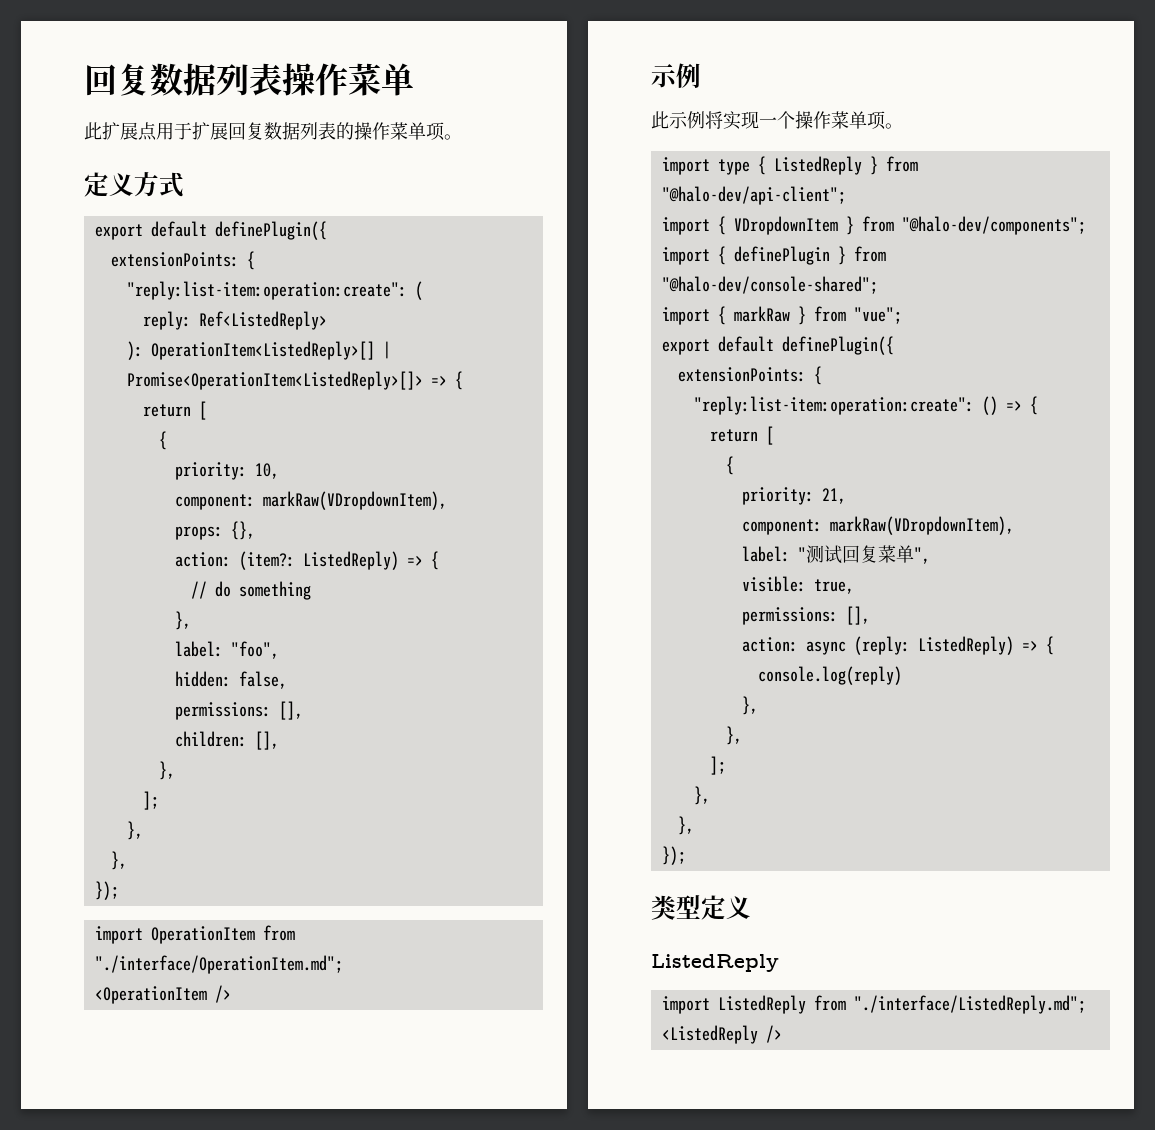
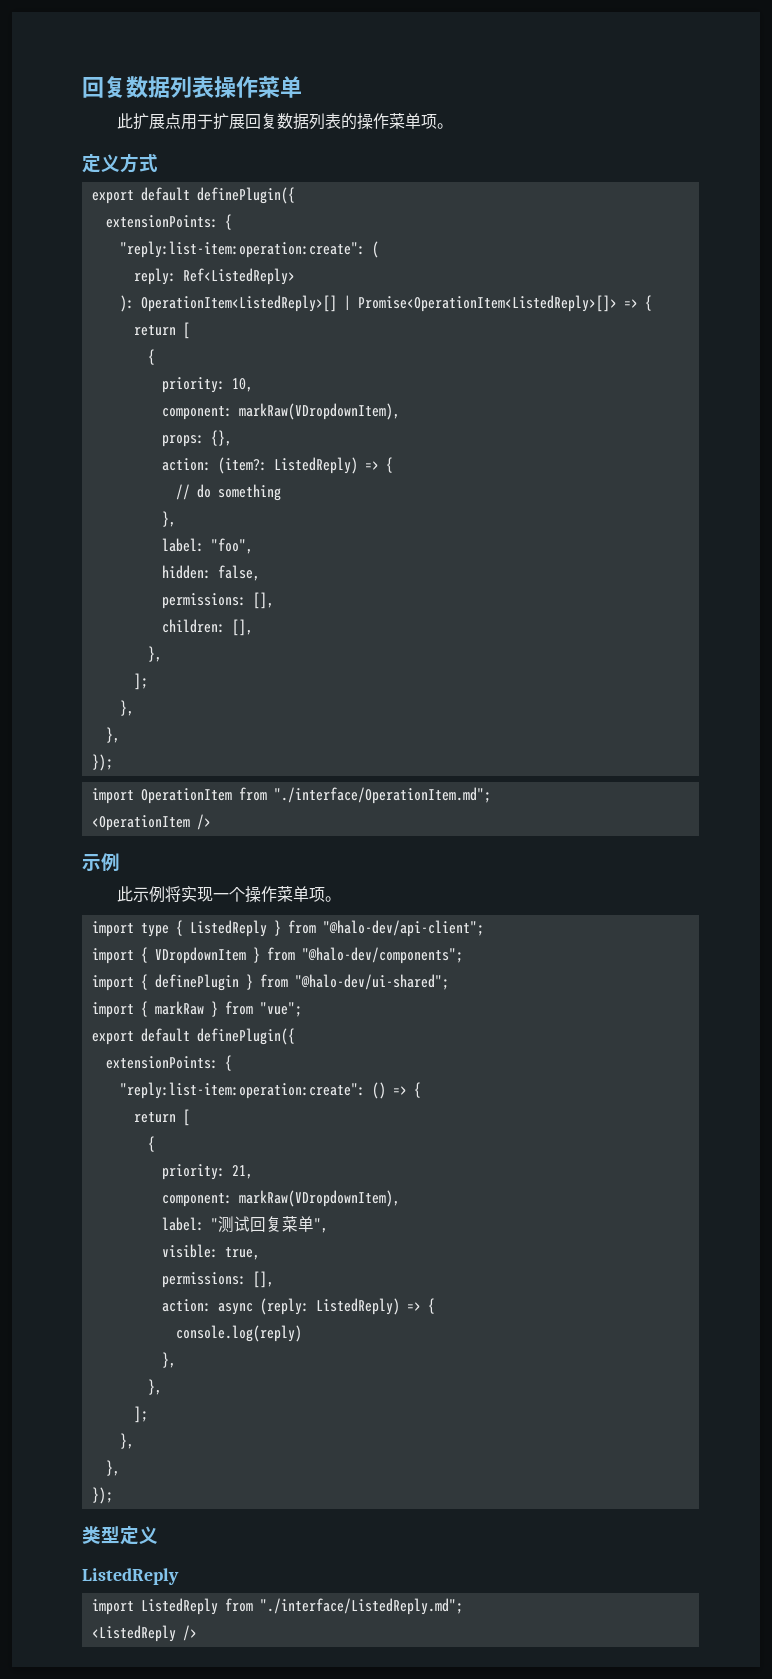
- import { definePlugin } from "@halo-dev/console-shared";
+ import { definePlugin } from "@halo-dev/ui-shared";

